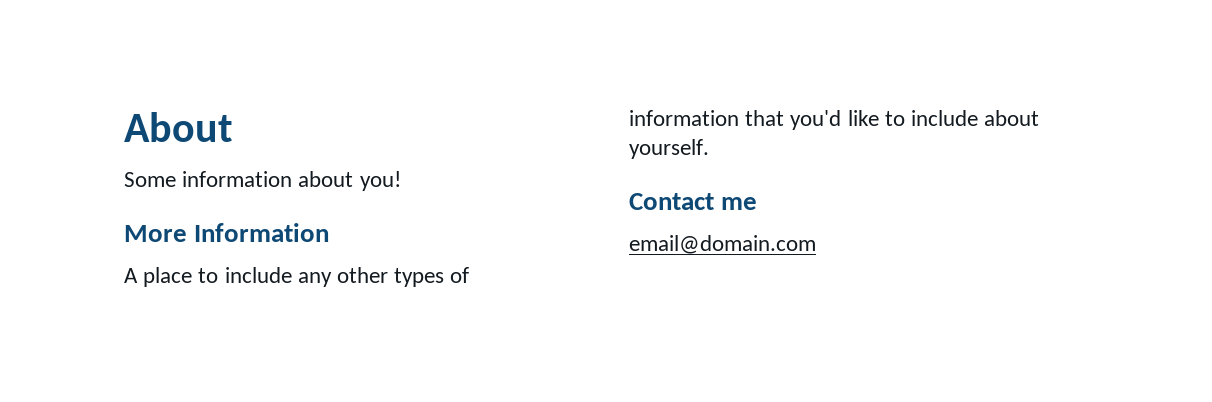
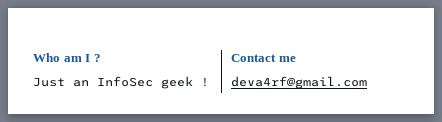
- About
- Some information about you!
- More Information
- A place to include any other types of information that you'd like to include about yourself.
+ Who am I ?
+ Just an InfoSec geek !
- email@domain.com
+ deva4rf@gmail.com

